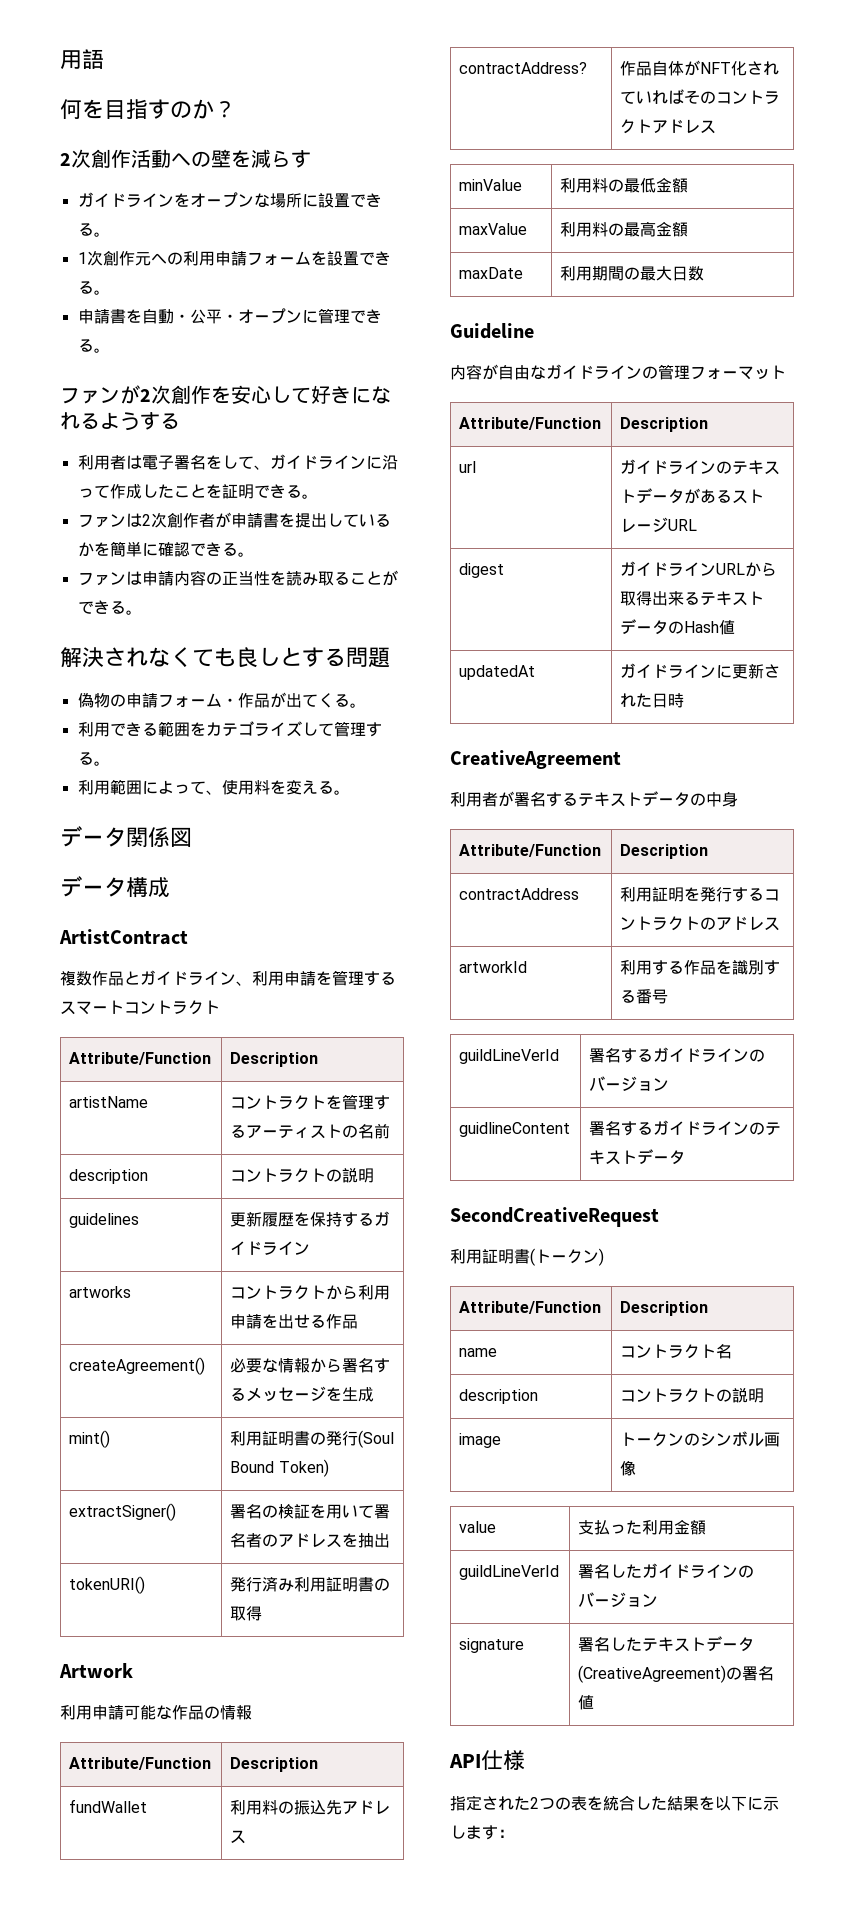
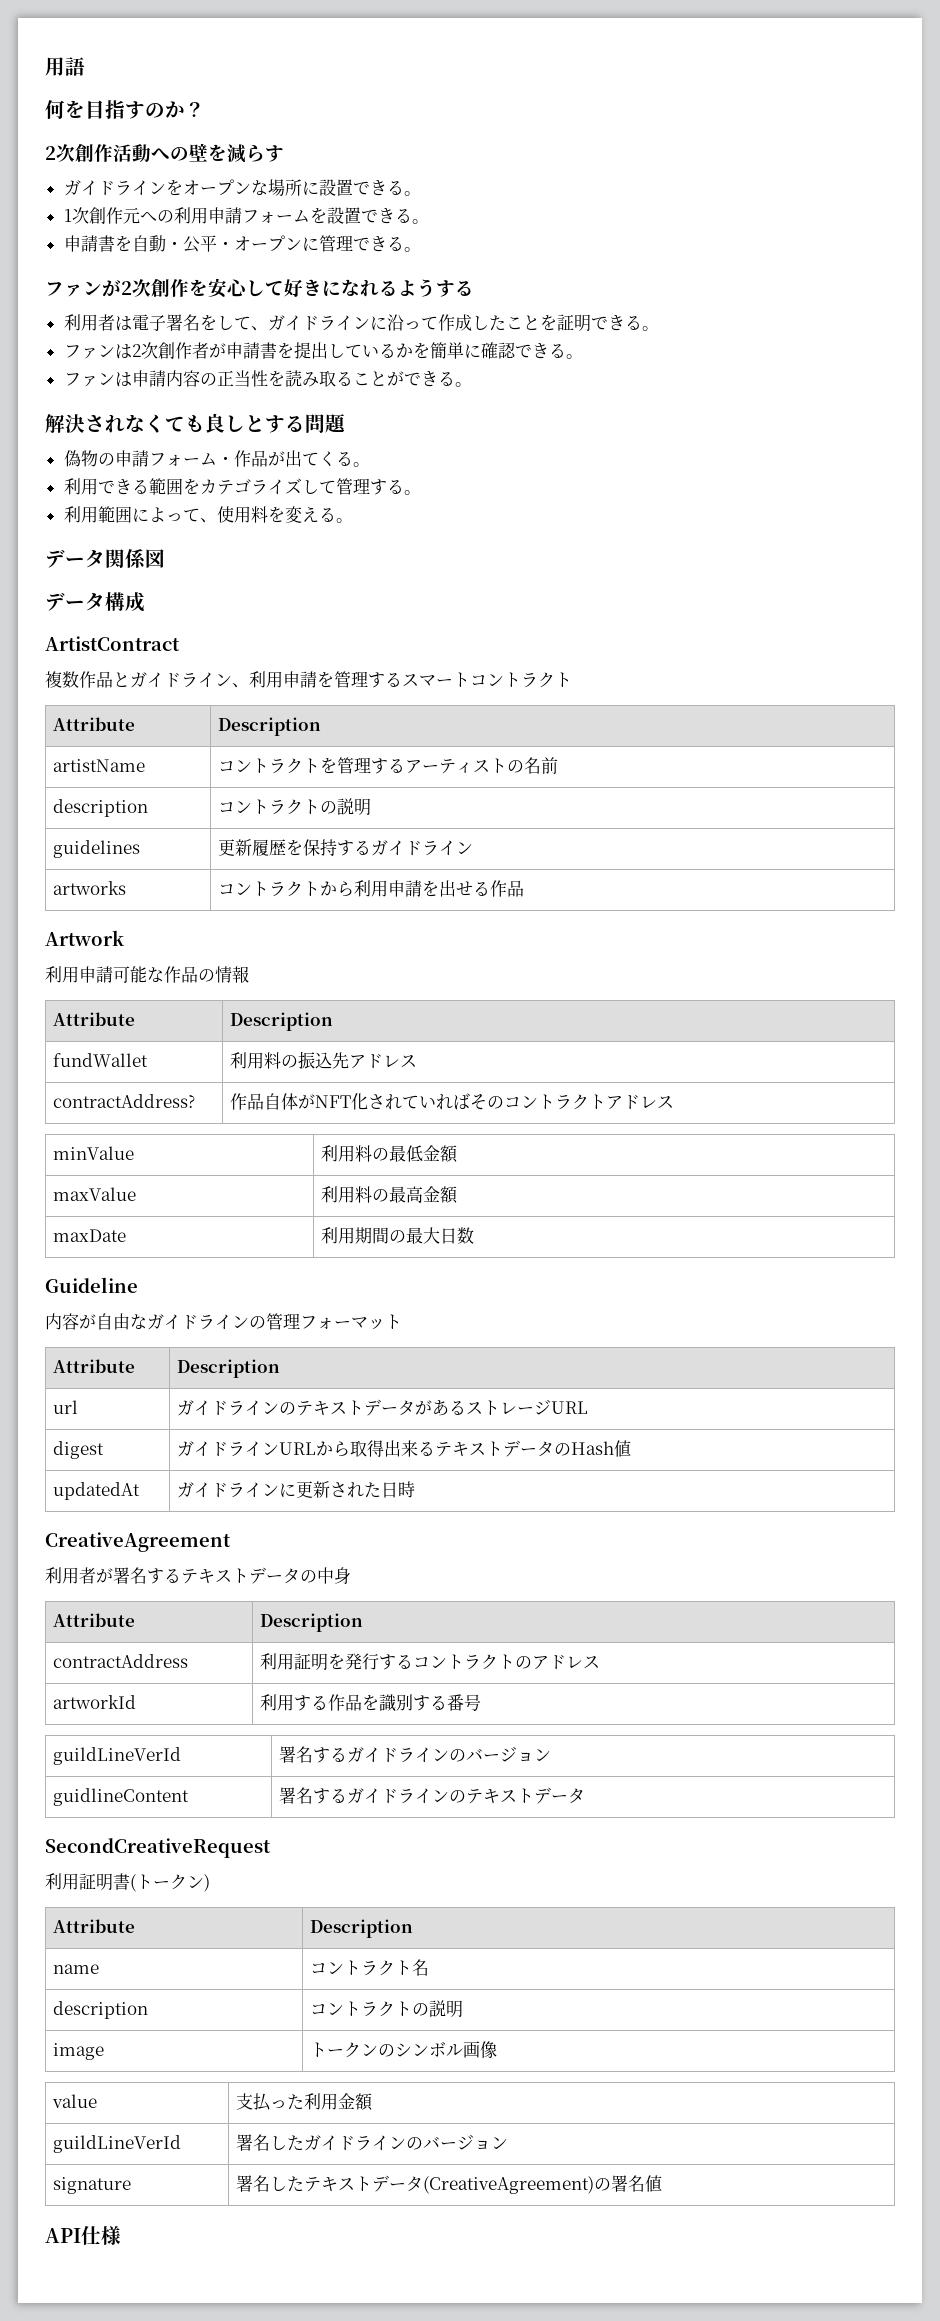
  複数作品とガイドライン、利用申請を管理するスマートコントラクト
- Attribute/Function | Description
+ Attribute | Description
- createAgreement() | 必要な情報から署名するメッセージを生成
- mint() | 利用証明書の発行(Soul Bound Token)
- extractSigner() | 署名の検証を用いて署名者のアドレスを抽出
- tokenURI() | 発行済み利用証明書の取得
  利用申請可能な作品の情報
- Attribute/Function | Description
+ Attribute | Description
  内容が自由なガイドラインの管理フォーマット
- Attribute/Function | Description
+ Attribute | Description
  利用者が署名するテキストデータの中身
- Attribute/Function | Description
+ Attribute | Description
  利用証明書(トークン)
- Attribute/Function | Description
+ Attribute | Description
- 指定された2つの表を統合した結果を以下に示します：

